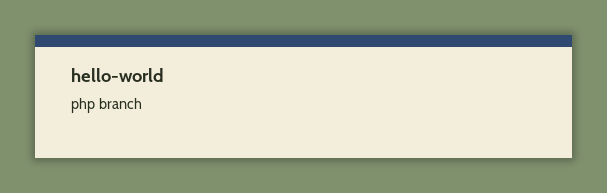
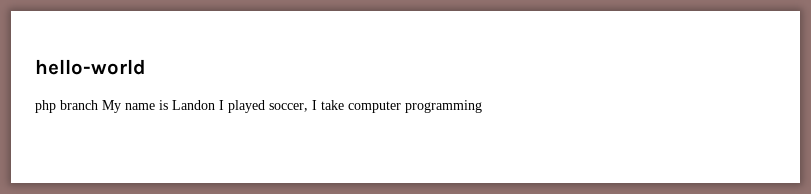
- php branch
+ php branch My name is Landon I played soccer, I take computer programming

